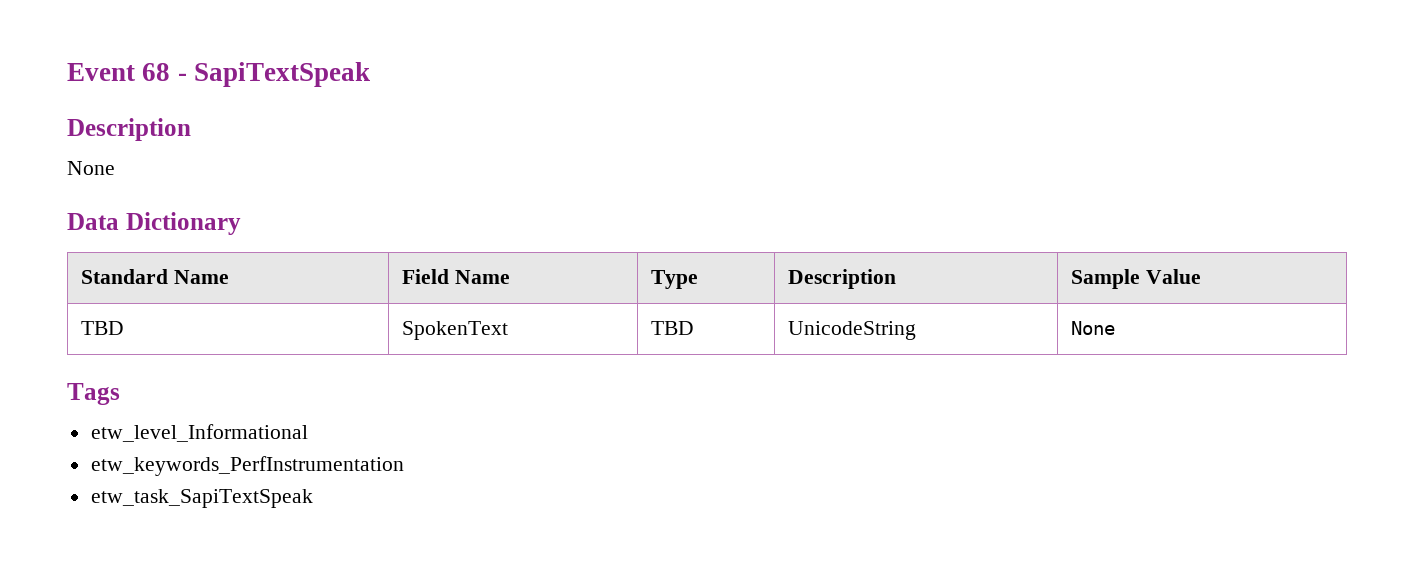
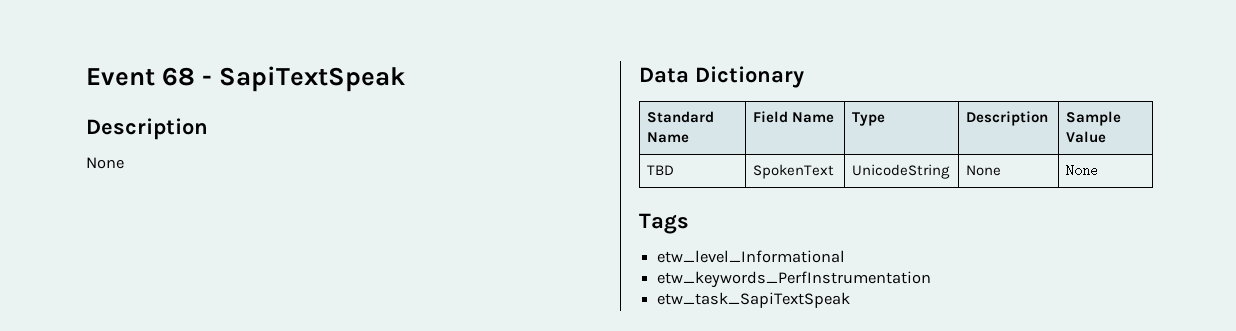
- TBD | SpokenText | TBD | UnicodeString | None
+ TBD | SpokenText | UnicodeString | None | None

